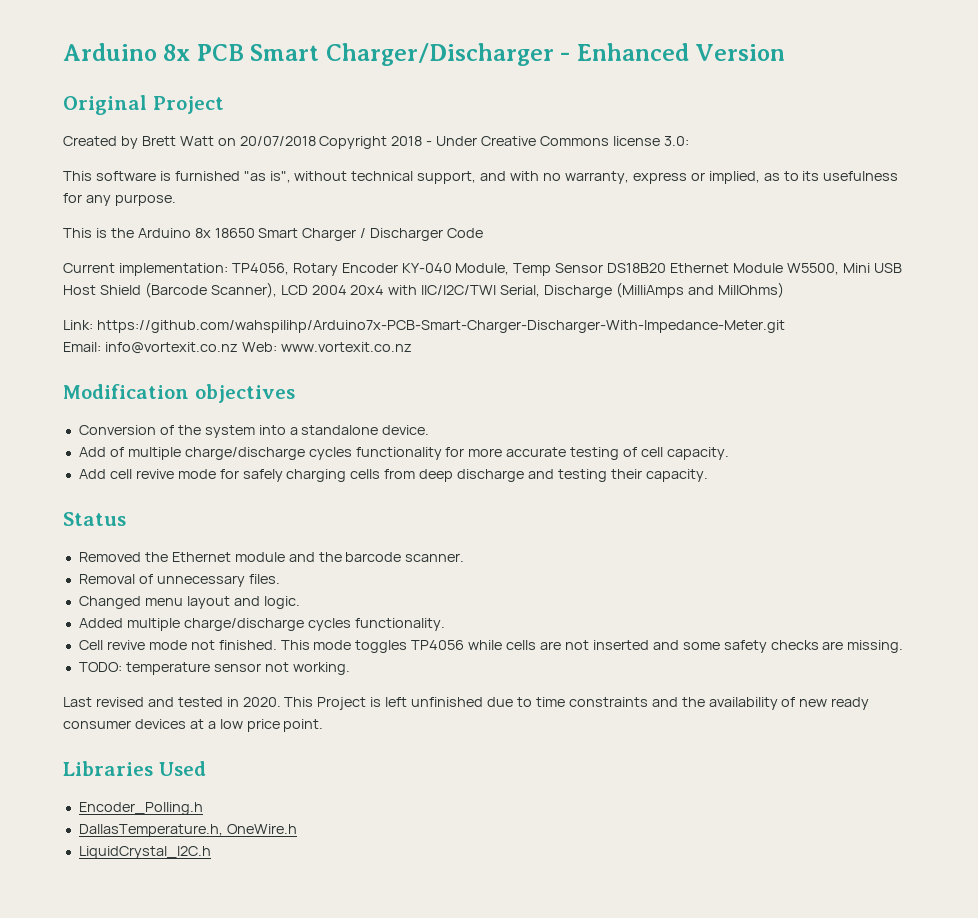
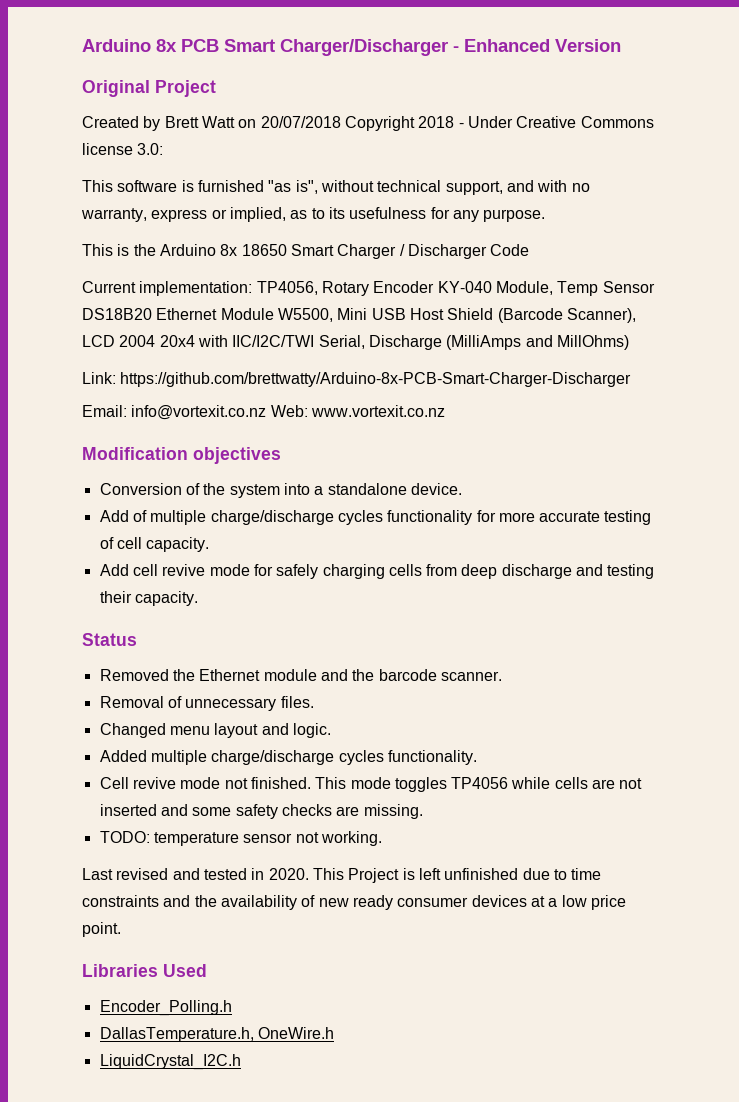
- Link: https://github.com/wahspilihp/Arduino7x-PCB-Smart-Charger-Discharger-With-Impedance-Meter.git
+ Link: https://github.com/brettwatty/Arduino-8x-PCB-Smart-Charger-Discharger

